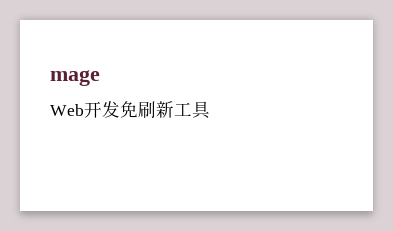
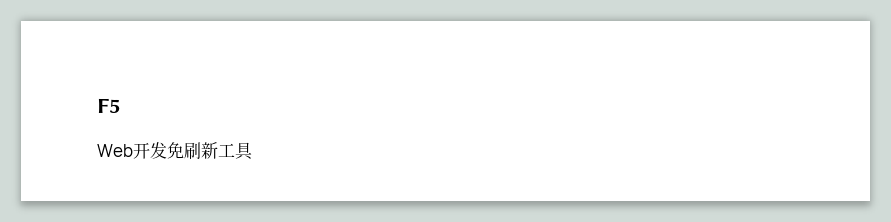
- mage
+ F5

